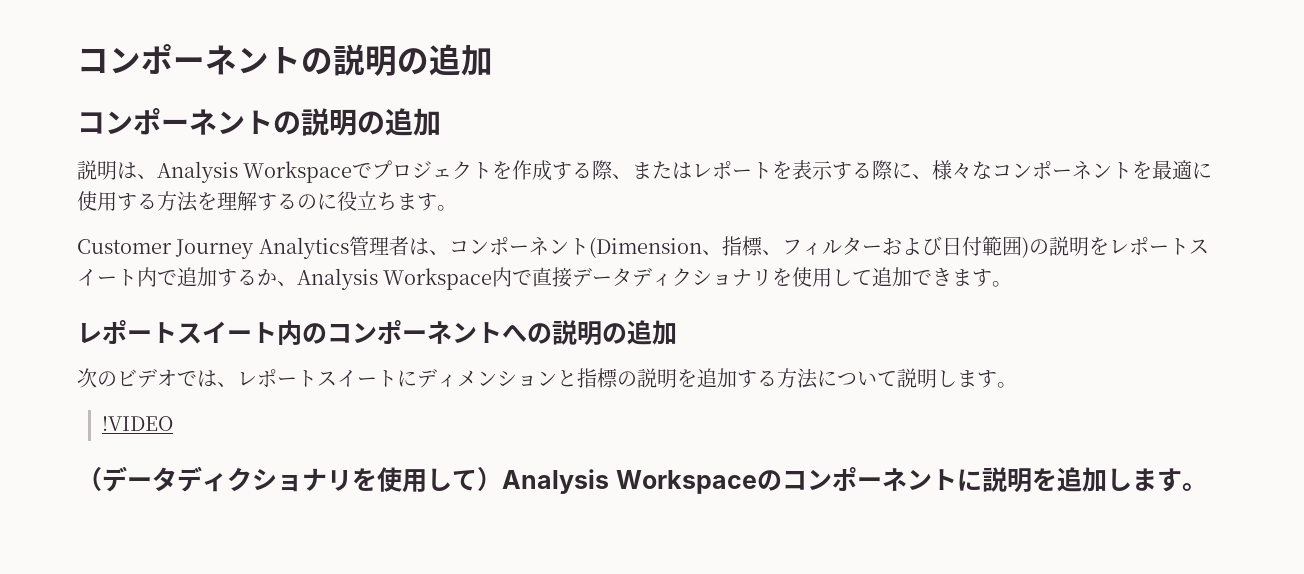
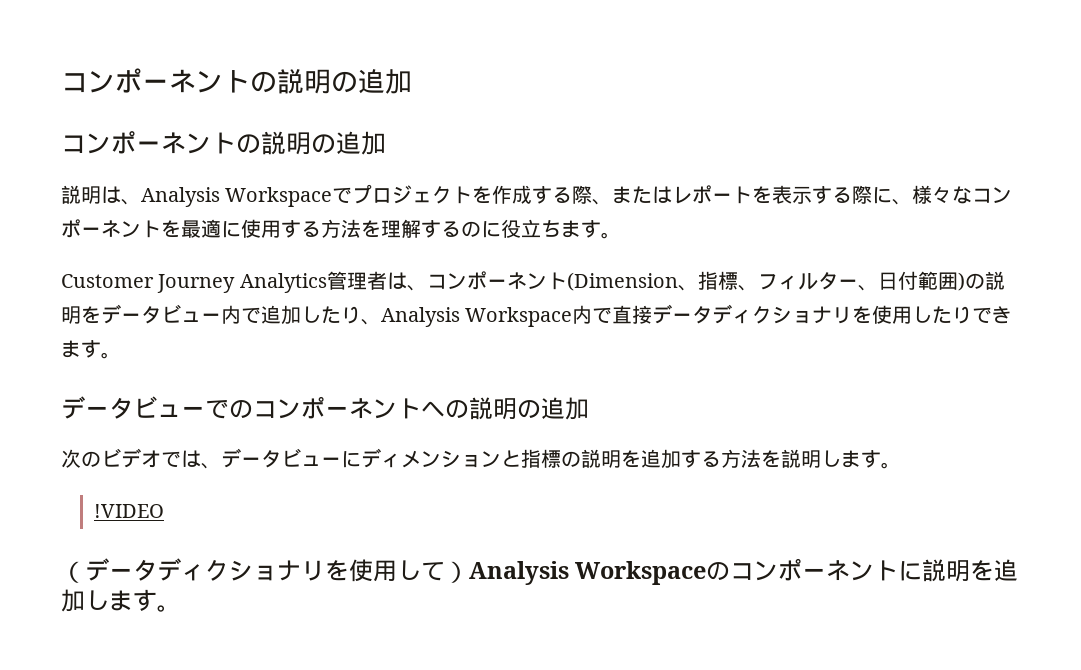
- Customer Journey Analytics管理者は、コンポーネント(Dimension、指標、フィルターおよび日付範囲)の説明をレポートスイート内で追加するか、Analysis Workspace内で直接データディクショナリを使用して追加できます。
+ Customer Journey Analytics管理者は、コンポーネント(Dimension、指標、フィルター、日付範囲)の説明をデータビュー内で追加したり、Analysis Workspace内で直接データディクショナリを使用したりできます。
- レポートスイート内のコンポーネントへの説明の追加
+ データビューでのコンポーネントへの説明の追加
- 次のビデオでは、レポートスイートにディメンションと指標の説明を追加する方法について説明します。
+ 次のビデオでは、データビューにディメンションと指標の説明を追加する方法を説明します。

